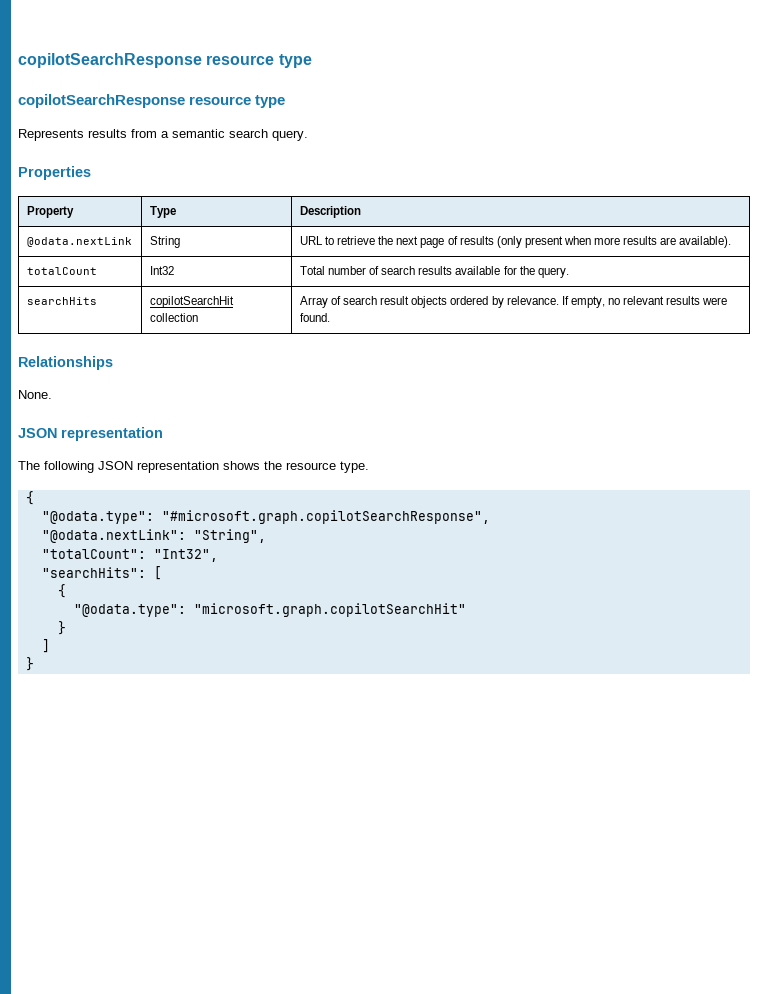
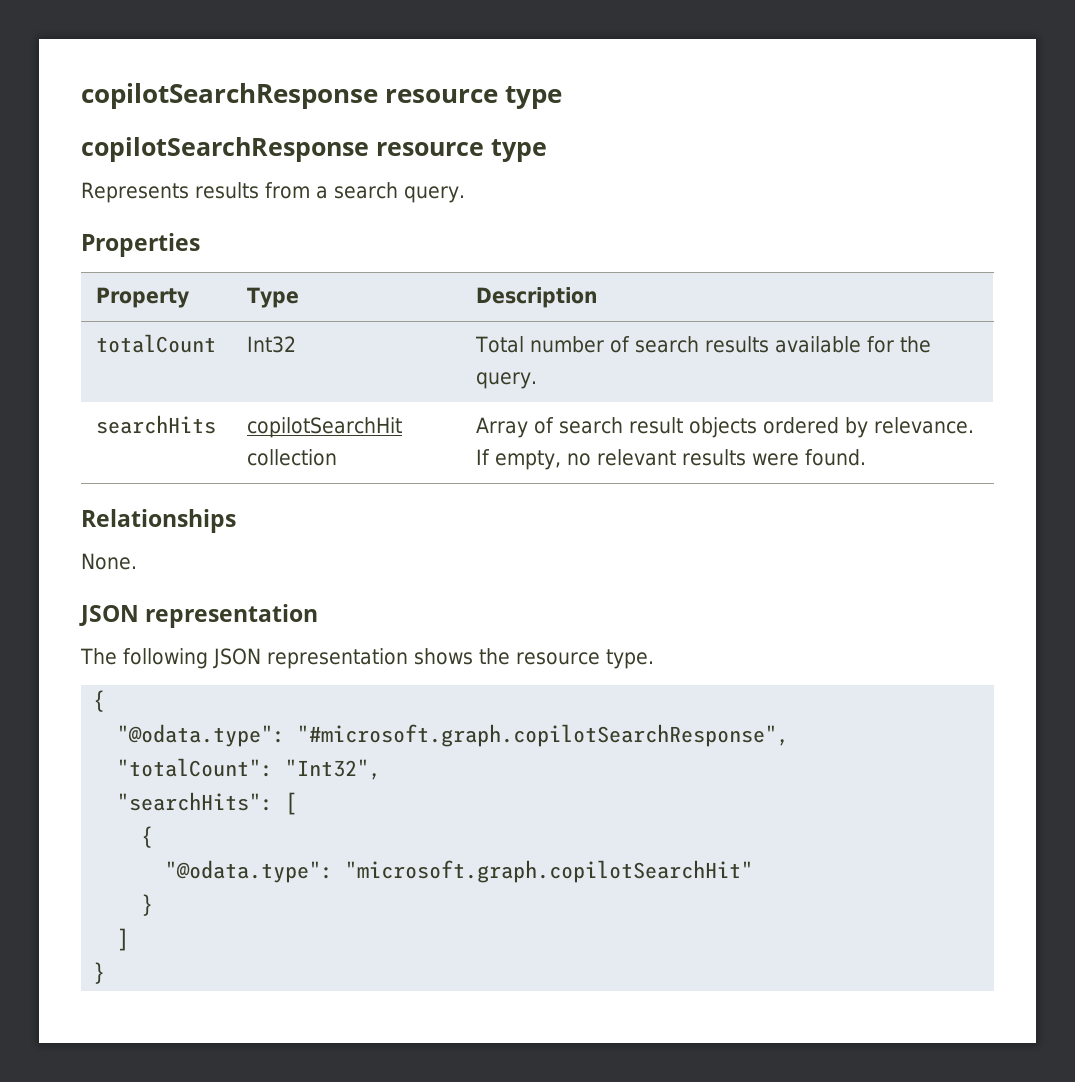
- Represents results from a semantic search query.
+ Represents results from a search query.
- @odata.nextLink | String | URL to retrieve the next page of results (only present when more results are available).
- "@odata.nextLink": "String",

